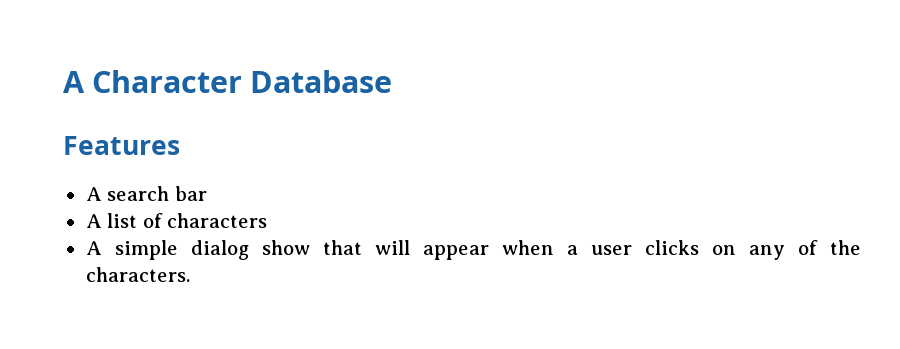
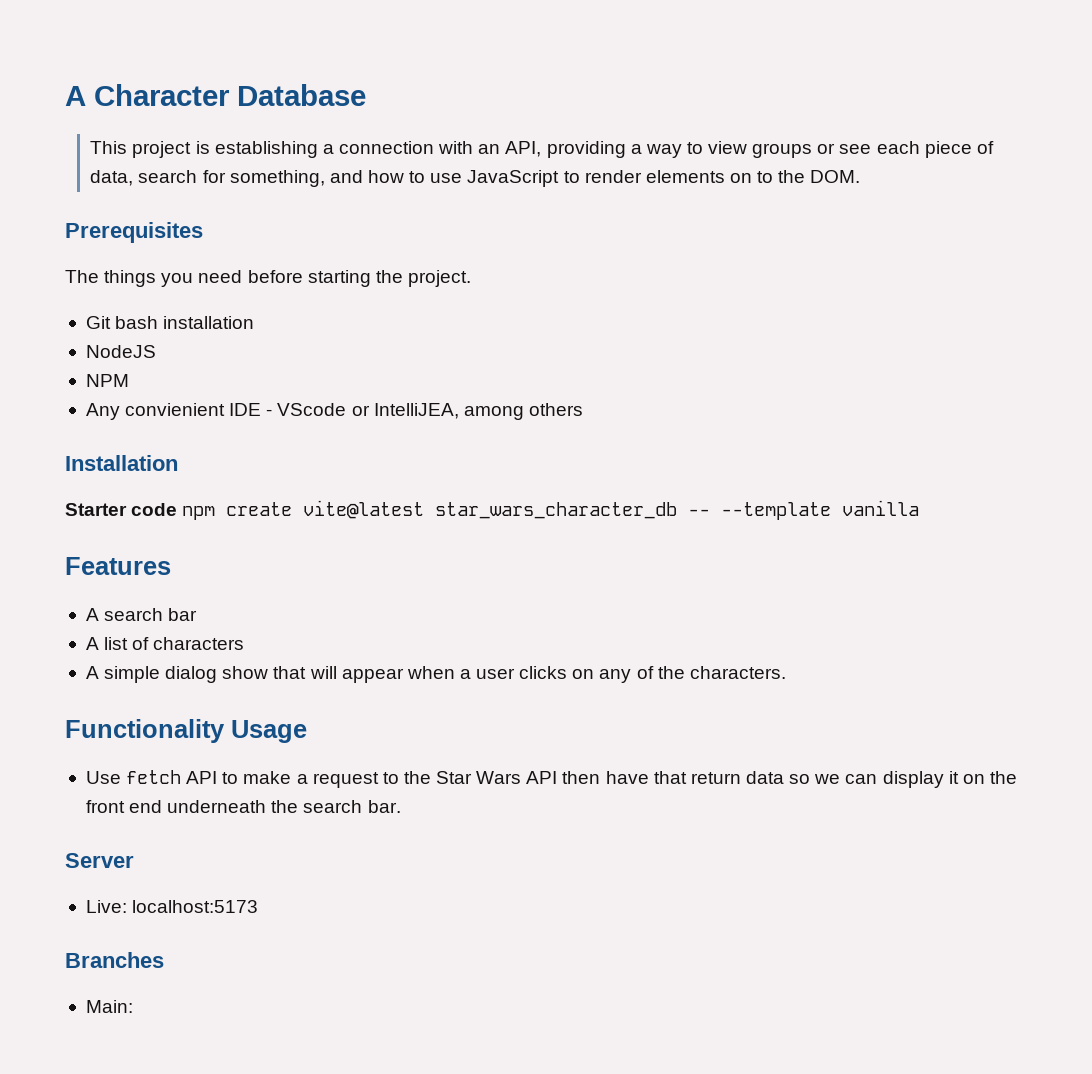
+ This project is establishing a connection with an API, providing a way to view groups or see each piece of data, search for something, and how to use JavaScript to render elements on to the DOM.
+ Prerequisites
+ The things you need before starting the project.
+ Git bash installation
+ NodeJS
+ NPM
+ Any convienient IDE - VScode or IntelliJEA, among others
+ Installation
+ Starter code npm create vite@latest star_wars_character_db -- --template vanilla
+ Functionality Usage
+ Use fetch API to make a request to the Star Wars API then have that return data so we can display it on the front end underneath the search bar.
+ Server
+ Live: localhost:5173
+ Branches
+ Main:

